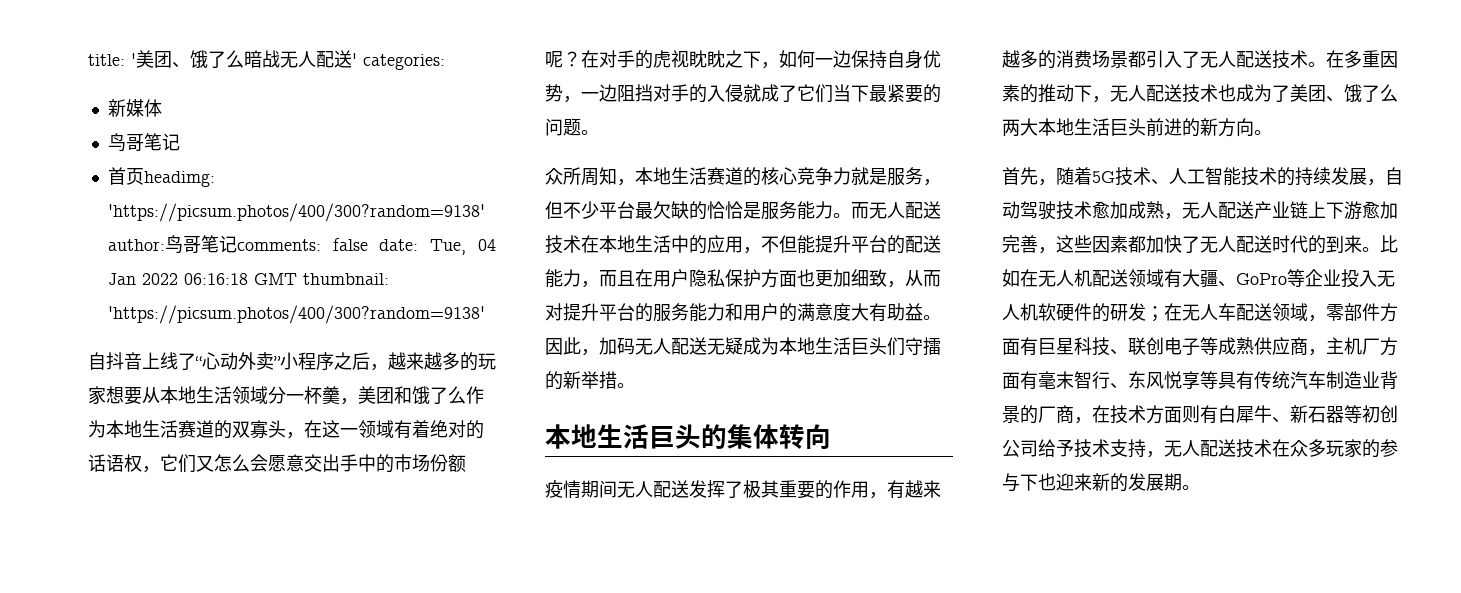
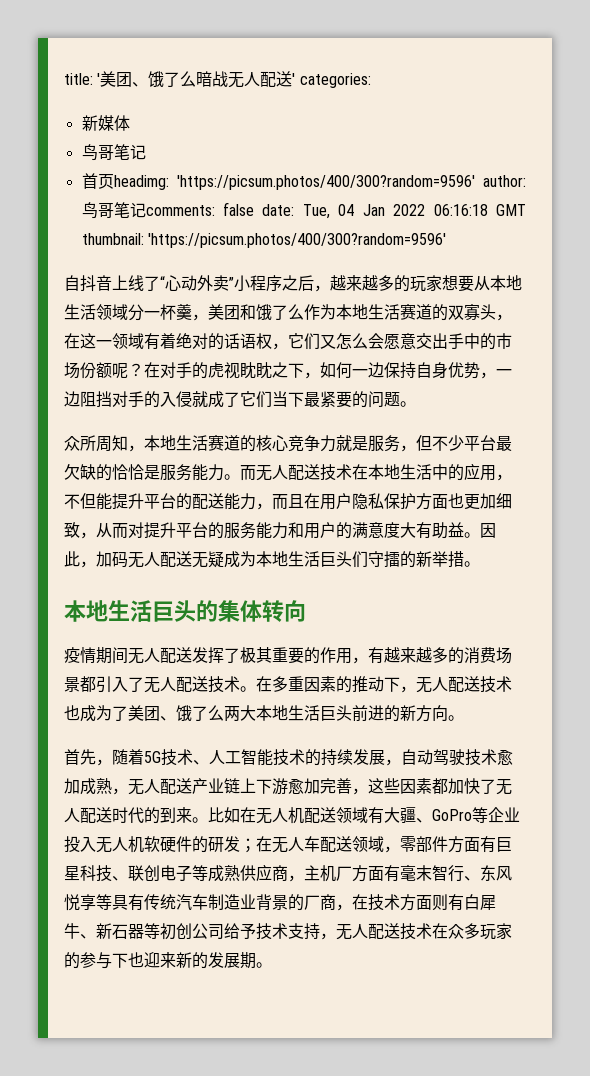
- 首页headimg: 'https://picsum.photos/400/300?random=9138' author:鸟哥笔记comments: false date: Tue, 04 Jan 2022 06:16:18 GMT thumbnail: 'https://picsum.photos/400/300?random=9138'
+ 首页headimg: 'https://picsum.photos/400/300?random=9596' author:鸟哥笔记comments: false date: Tue, 04 Jan 2022 06:16:18 GMT thumbnail: 'https://picsum.photos/400/300?random=9596'

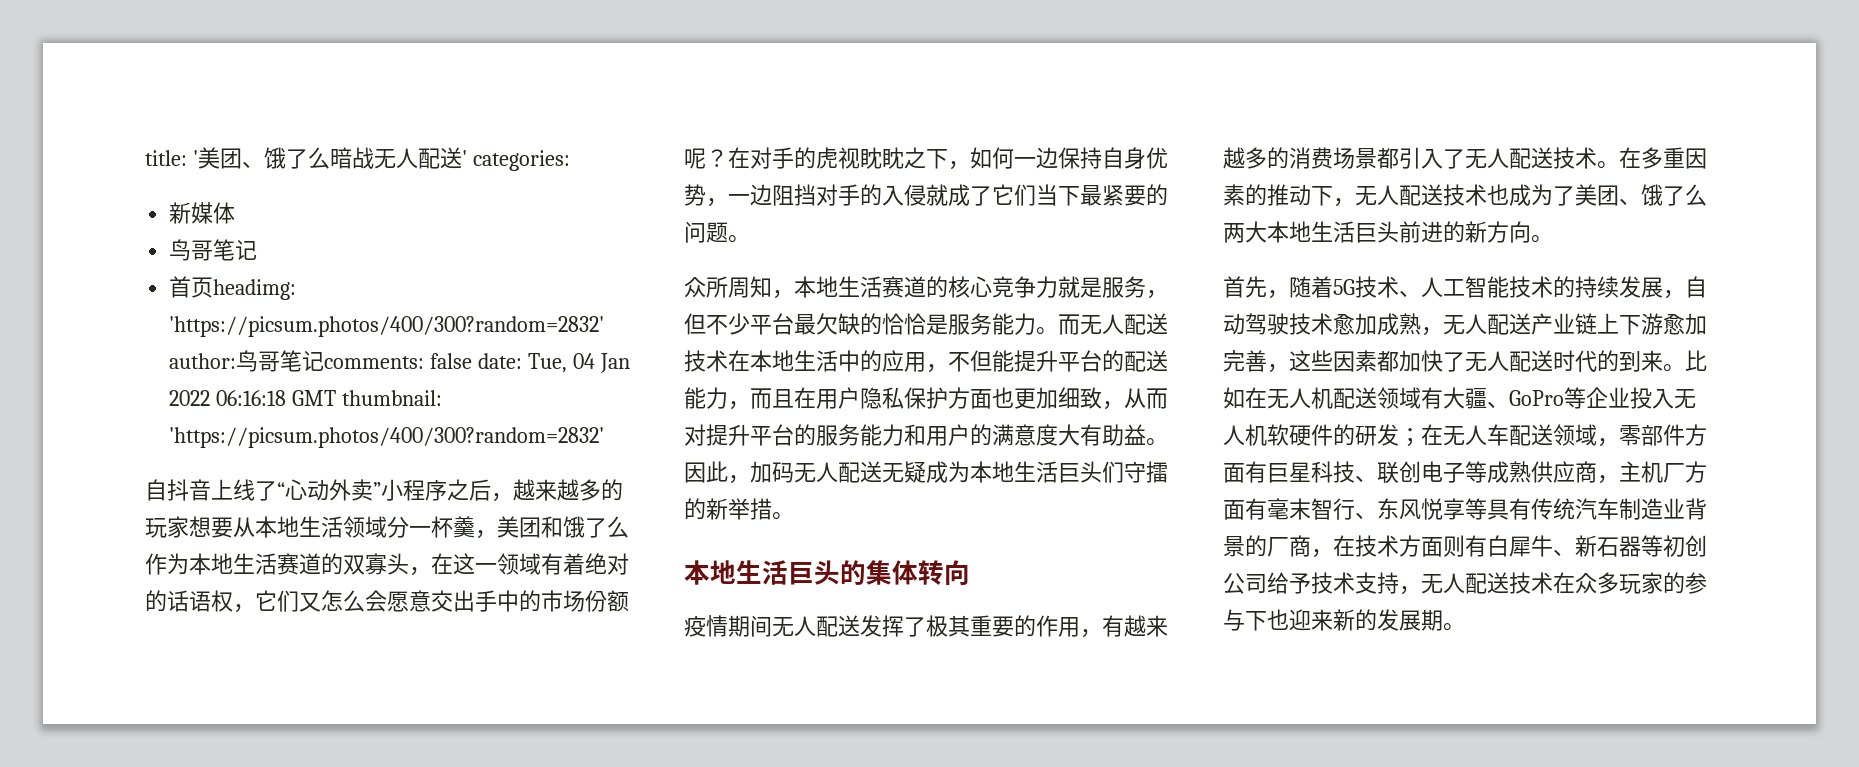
- 首页headimg: 'https://picsum.photos/400/300?random=9596' author:鸟哥笔记comments: false date: Tue, 04 Jan 2022 06:16:18 GMT thumbnail: 'https://picsum.photos/400/300?random=9596'
+ 首页headimg: 'https://picsum.photos/400/300?random=2832' author:鸟哥笔记comments: false date: Tue, 04 Jan 2022 06:16:18 GMT thumbnail: 'https://picsum.photos/400/300?random=2832'

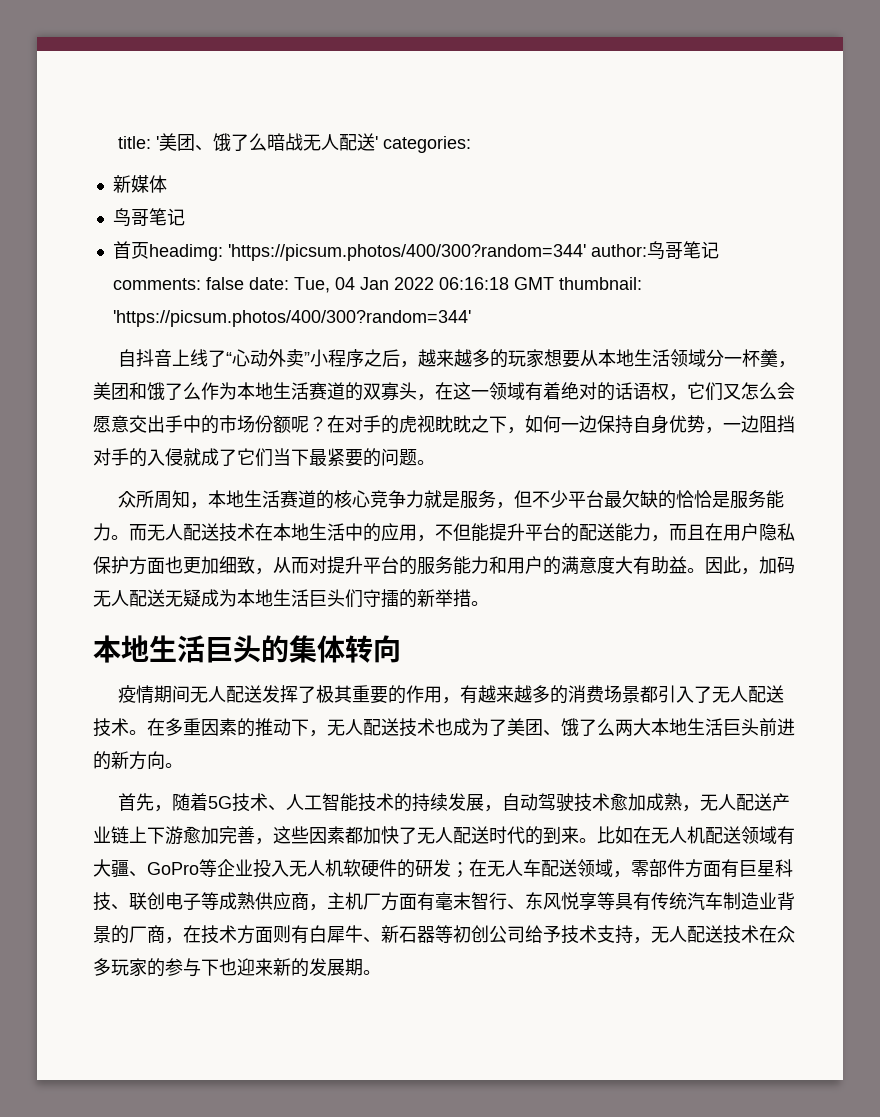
- 首页headimg: 'https://picsum.photos/400/300?random=2832' author:鸟哥笔记comments: false date: Tue, 04 Jan 2022 06:16:18 GMT thumbnail: 'https://picsum.photos/400/300?random=2832'
+ 首页headimg: 'https://picsum.photos/400/300?random=344' author:鸟哥笔记comments: false date: Tue, 04 Jan 2022 06:16:18 GMT thumbnail: 'https://picsum.photos/400/300?random=344'

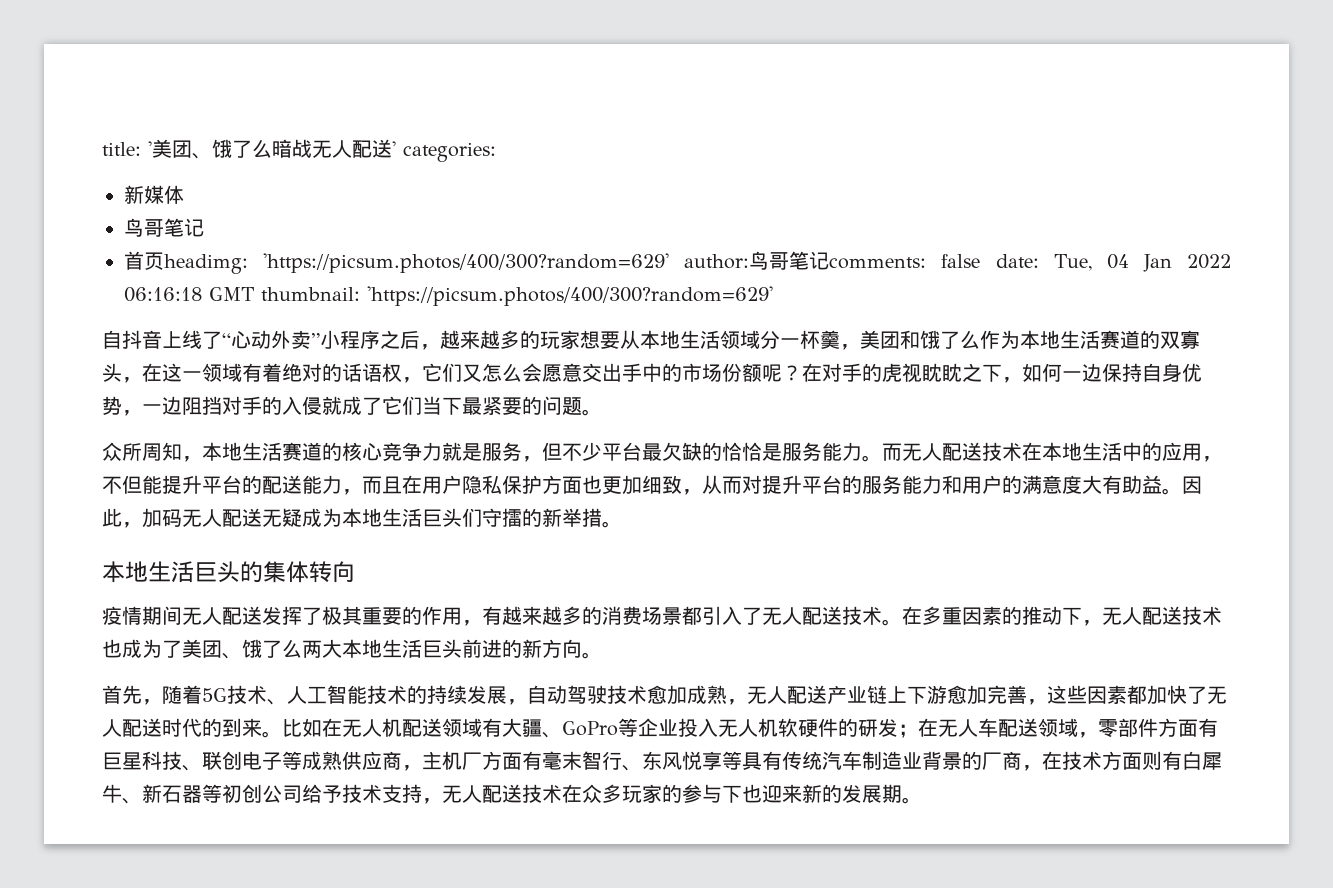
- 首页headimg: 'https://picsum.photos/400/300?random=344' author:鸟哥笔记comments: false date: Tue, 04 Jan 2022 06:16:18 GMT thumbnail: 'https://picsum.photos/400/300?random=344'
+ 首页headimg: 'https://picsum.photos/400/300?random=629' author:鸟哥笔记comments: false date: Tue, 04 Jan 2022 06:16:18 GMT thumbnail: 'https://picsum.photos/400/300?random=629'

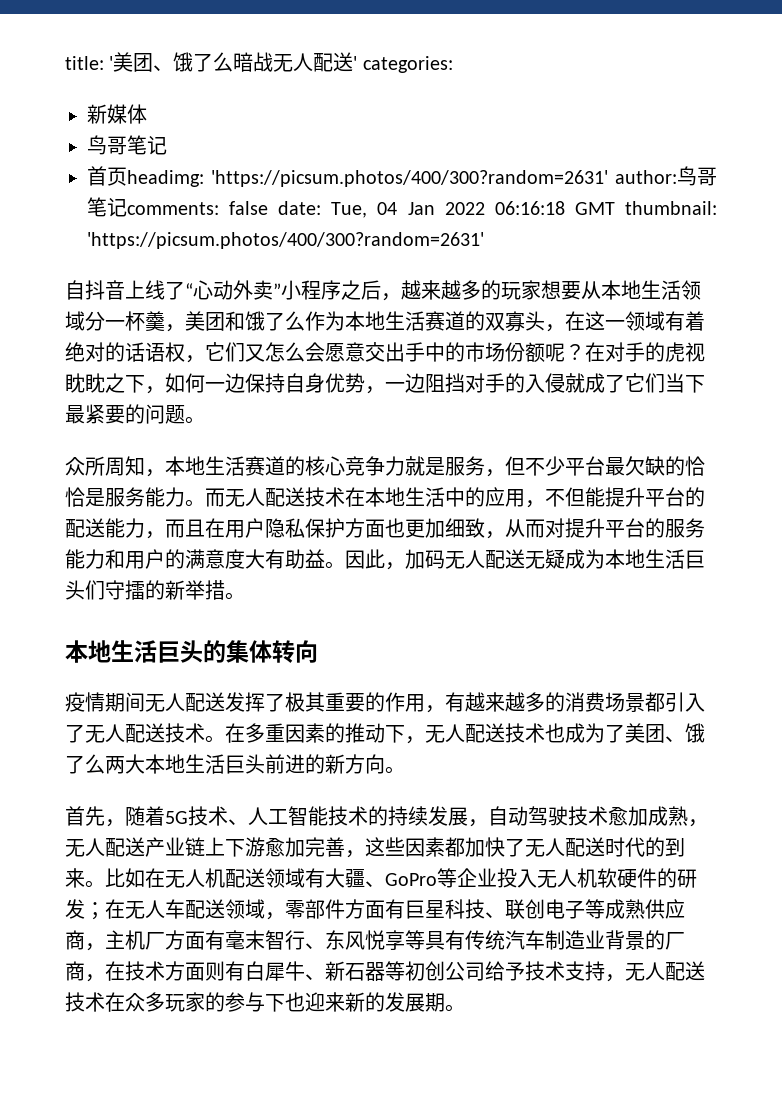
- 首页headimg: 'https://picsum.photos/400/300?random=629' author:鸟哥笔记comments: false date: Tue, 04 Jan 2022 06:16:18 GMT thumbnail: 'https://picsum.photos/400/300?random=629'
+ 首页headimg: 'https://picsum.photos/400/300?random=2631' author:鸟哥笔记comments: false date: Tue, 04 Jan 2022 06:16:18 GMT thumbnail: 'https://picsum.photos/400/300?random=2631'

